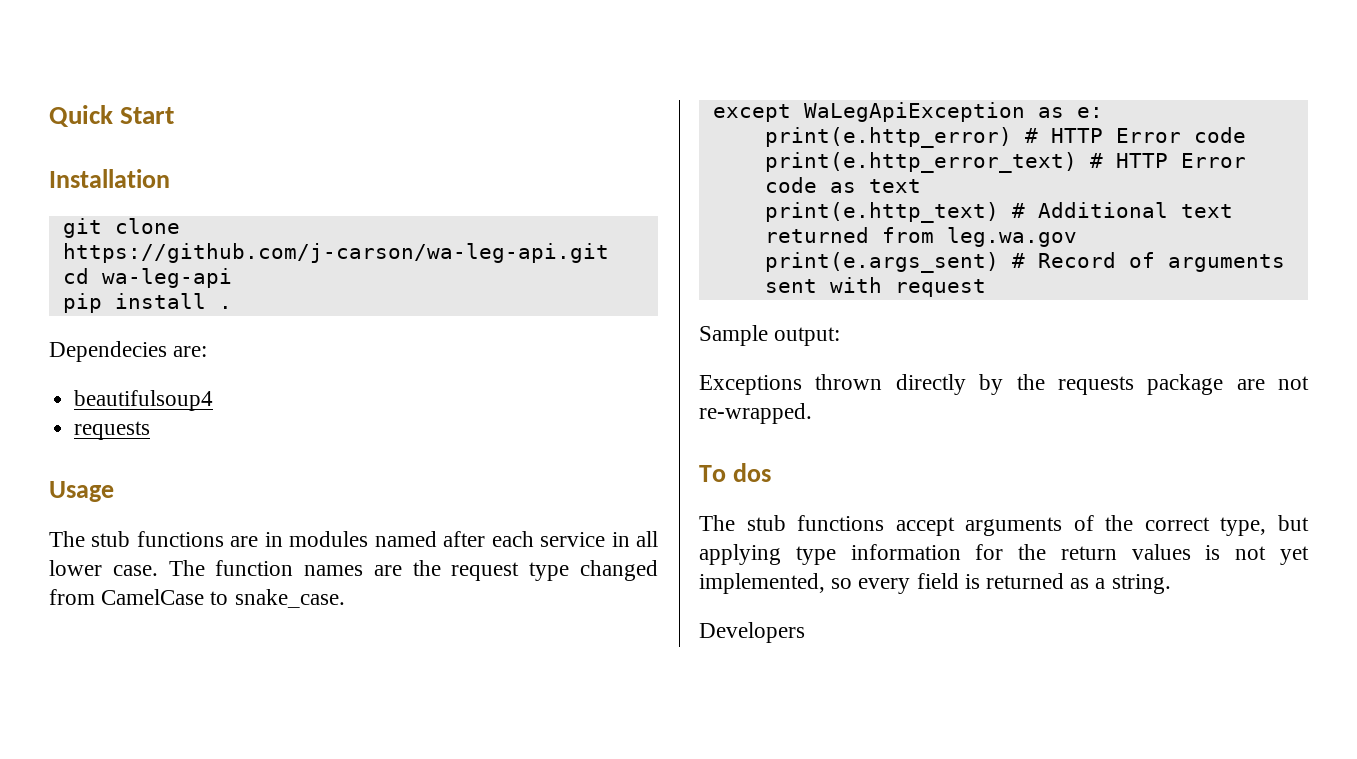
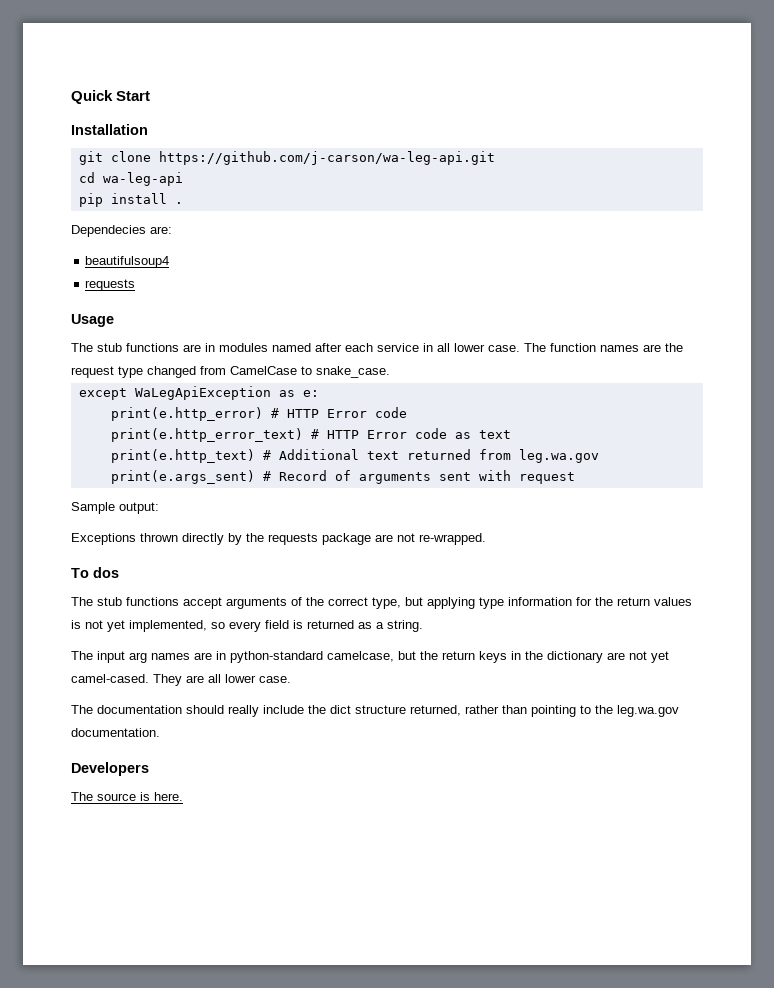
+ The input arg names are in python-standard camelcase, but the return keys in the dictionary are not yet camel-cased. They are all lower case.
+ The documentation should really include the dict structure returned, rather than pointing to the leg.wa.gov documentation.
  Developers
+ The source is here.

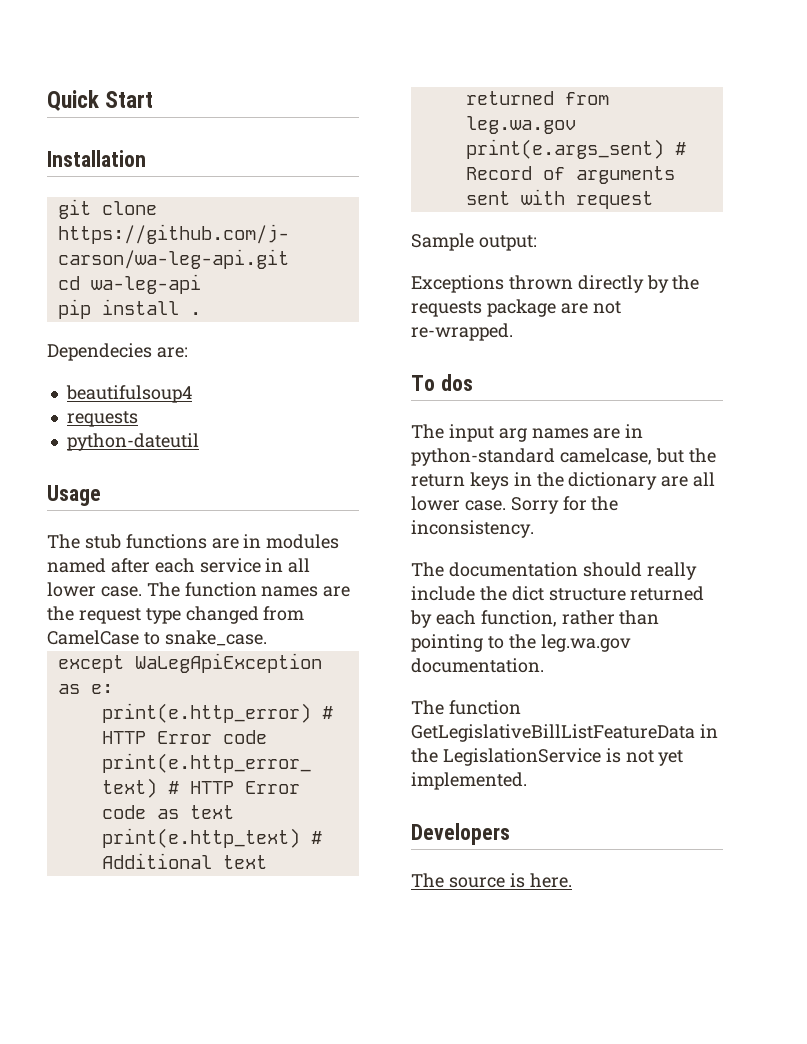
+ python-dateutil
- The stub functions accept arguments of the correct type, but applying type information for the return values is not yet implemented, so every field is returned as a string.
- The input arg names are in python-standard camelcase, but the return keys in the dictionary are not yet camel-cased. They are all lower case.
+ The input arg names are in python-standard camelcase, but the return keys in the dictionary are all lower case. Sorry for the inconsistency.
- The documentation should really include the dict structure returned, rather than pointing to the leg.wa.gov documentation.
+ The documentation should really include the dict structure returned by each function, rather than pointing to the leg.wa.gov documentation.
+ The function GetLegislativeBillListFeatureData in the LegislationService is not yet implemented.

